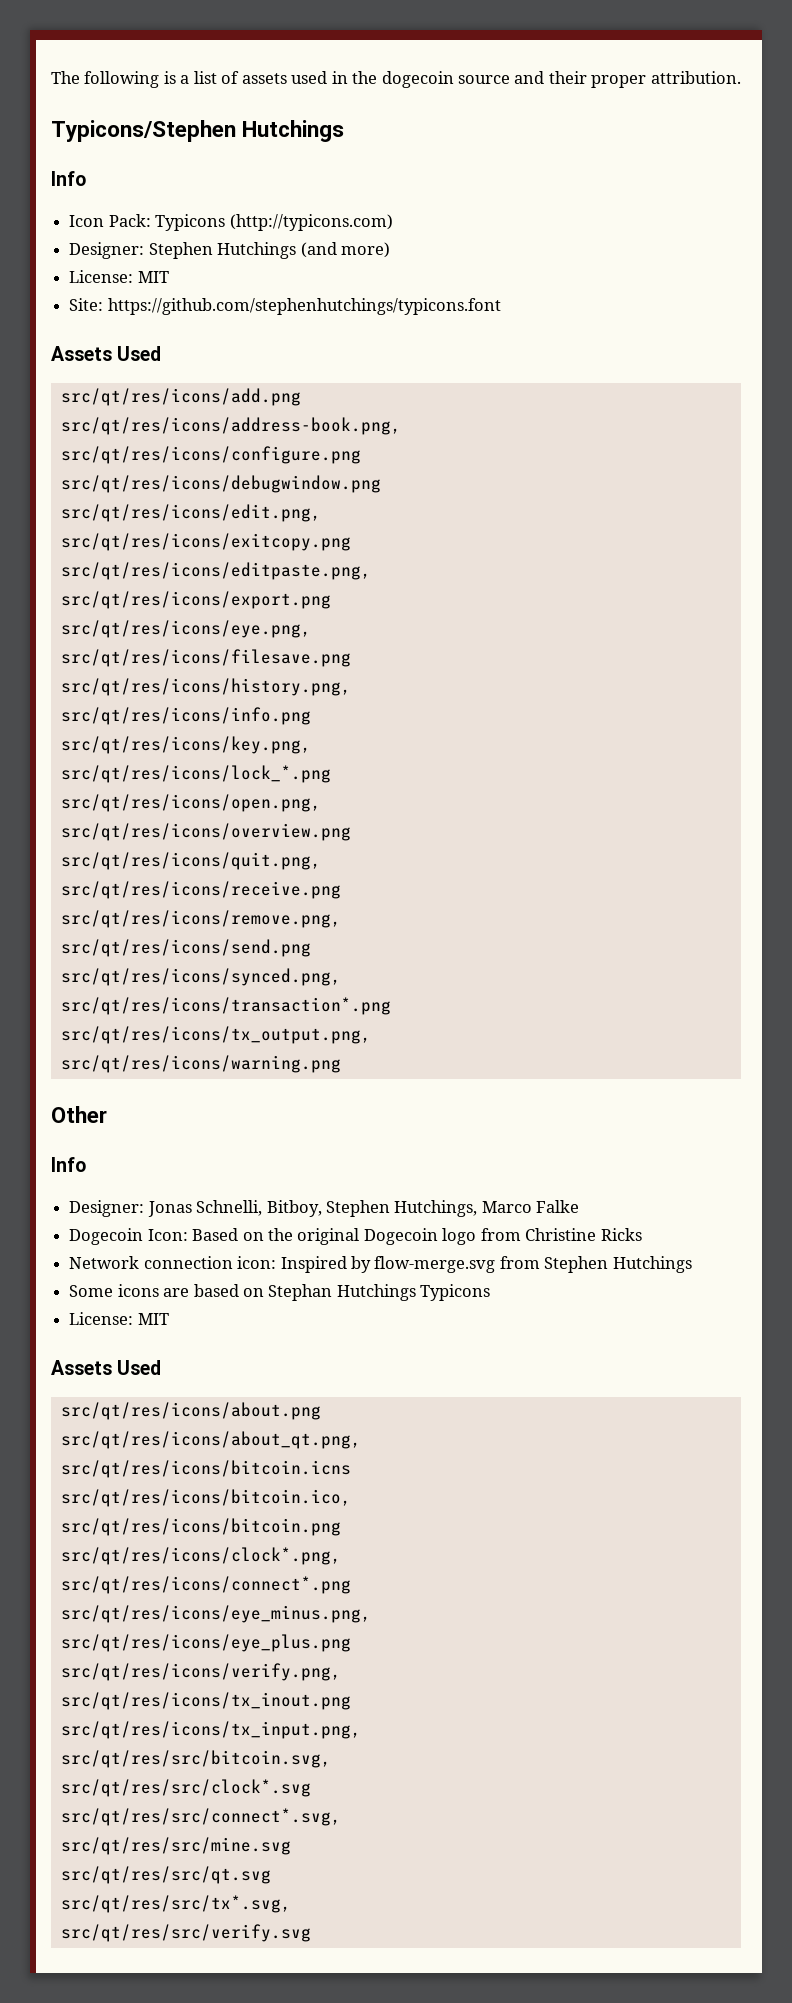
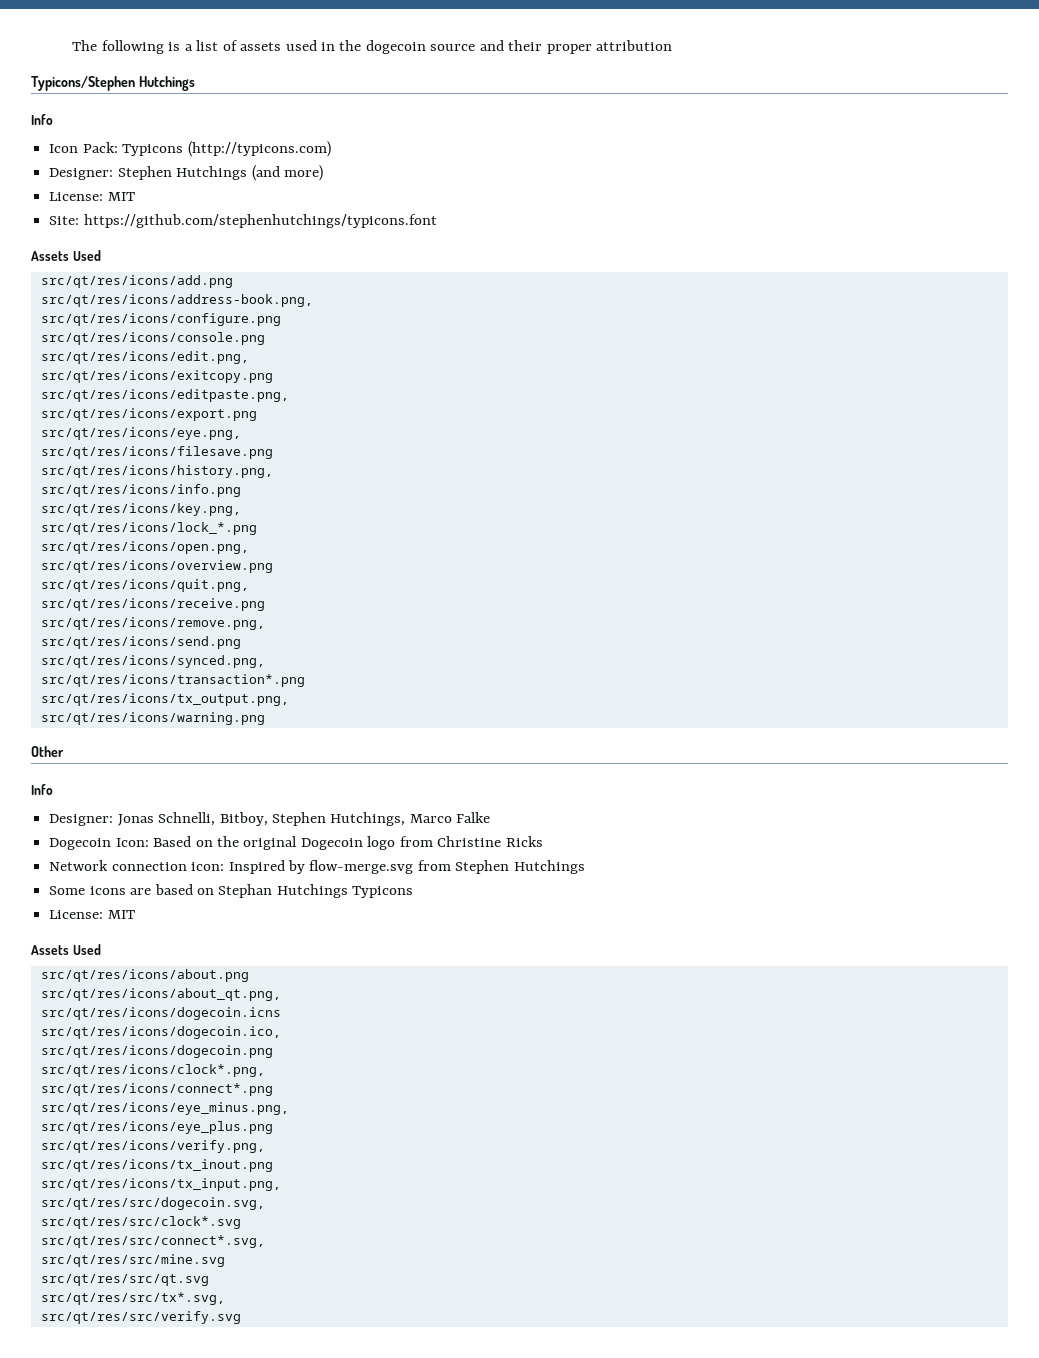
- The following is a list of assets used in the dogecoin source and their proper attribution.
+ The following is a list of assets used in the dogecoin source and their proper attribution
- src/qt/res/icons/debugwindow.png
+ src/qt/res/icons/console.png
- src/qt/res/icons/bitcoin.icns
- src/qt/res/icons/bitcoin.ico,
- src/qt/res/icons/bitcoin.png
+ src/qt/res/icons/dogecoin.icns
+ src/qt/res/icons/dogecoin.ico,
+ src/qt/res/icons/dogecoin.png
- src/qt/res/src/bitcoin.svg,
+ src/qt/res/src/dogecoin.svg,

